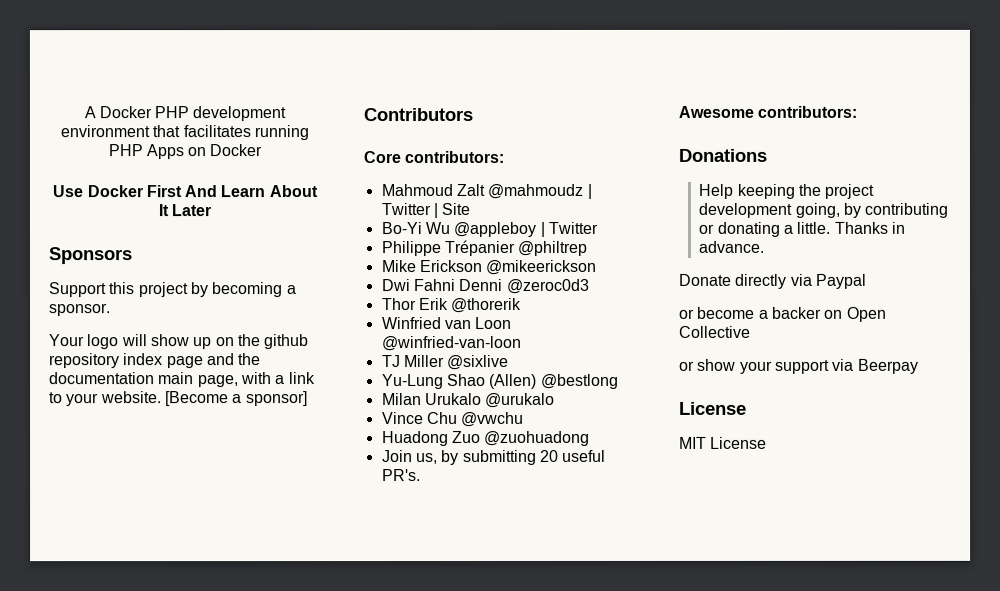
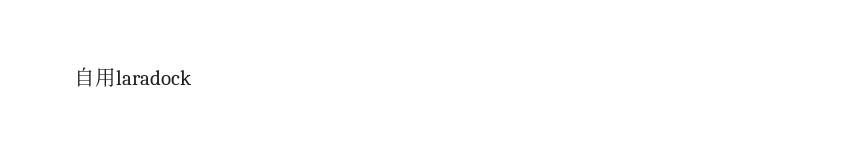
- A Docker PHP development environment that facilitates running PHP Apps on Docker
- Use Docker First And Learn About It Later
- Sponsors
- Support this project by becoming a sponsor.
- Your logo will show up on the github repository index page and the documentation main page, with a link to your website. [Become a sponsor]
- Contributors
- Core contributors:
- Mahmoud Zalt @mahmoudz | Twitter | Site
- Bo-Yi Wu @appleboy | Twitter
- Philippe Trépanier @philtrep
- Mike Erickson @mikeerickson
- Dwi Fahni Denni @zeroc0d3
- Thor Erik @thorerik
- Winfried van Loon @winfried-van-loon
- TJ Miller @sixlive
- Yu-Lung Shao (Allen) @bestlong
- Milan Urukalo @urukalo
- Vince Chu @vwchu
- Huadong Zuo @zuohuadong
- Join us, by submitting 20 useful PR's.
- Awesome contributors:
- Donations
- Help keeping the project development going, by contributing or donating a little. Thanks in advance.
- Donate directly via Paypal
- or become a backer on Open Collective
- or show your support via Beerpay
- License
- MIT License
+ 自用laradock

